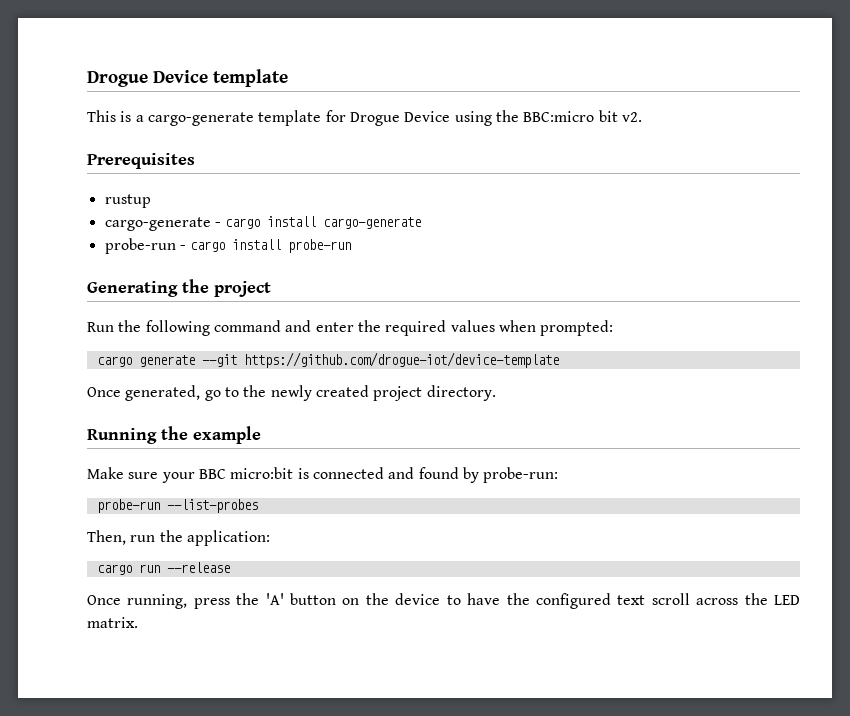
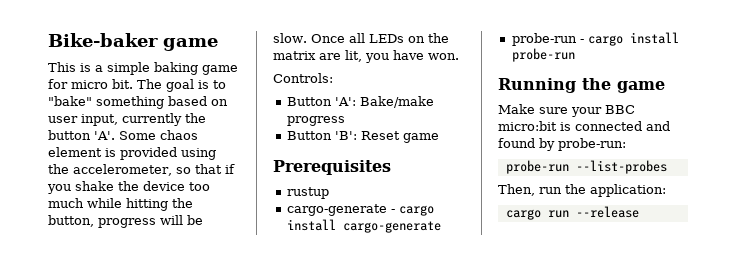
- Drogue Device template
+ Bike-baker game
- This is a cargo-generate template for Drogue Device using the BBC:micro bit v2.
+ This is a simple baking game for micro bit. The goal is to "bake" something based on user input, currently the button 'A'. Some chaos element is provided using the accelerometer, so that if you shake the device too much while hitting the button, progress will be slow. Once all LEDs on the matrix are lit, you have won.
+ Controls:
+ Button 'A': Bake/make progress
+ Button 'B': Reset game
- Generating the project
- Run the following command and enter the required values when prompted:
- cargo generate --git https://github.com/drogue-iot/device-template
- Once generated, go to the newly created project directory.
- Running the example
+ Running the game
- Once running, press the 'A' button on the device to have the configured text scroll across the LED matrix.

